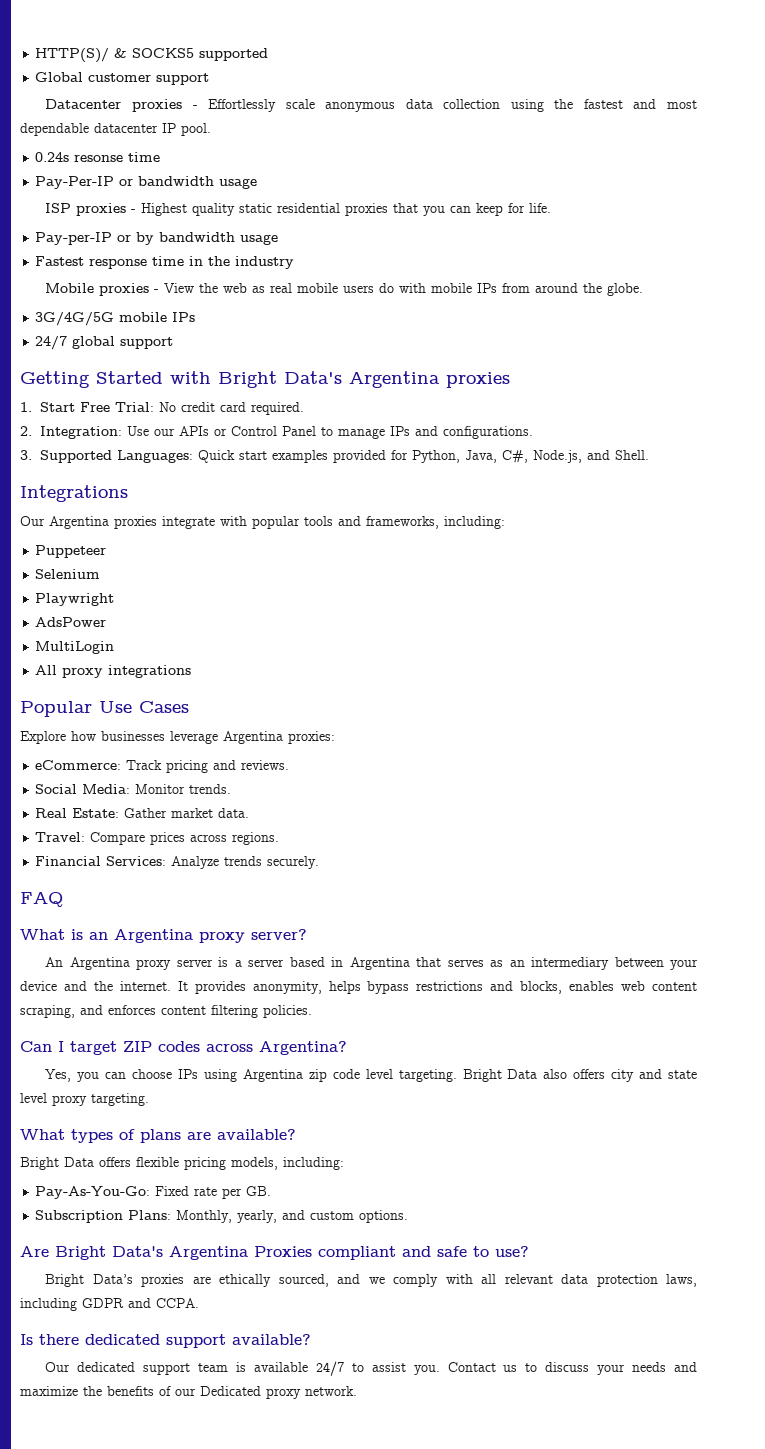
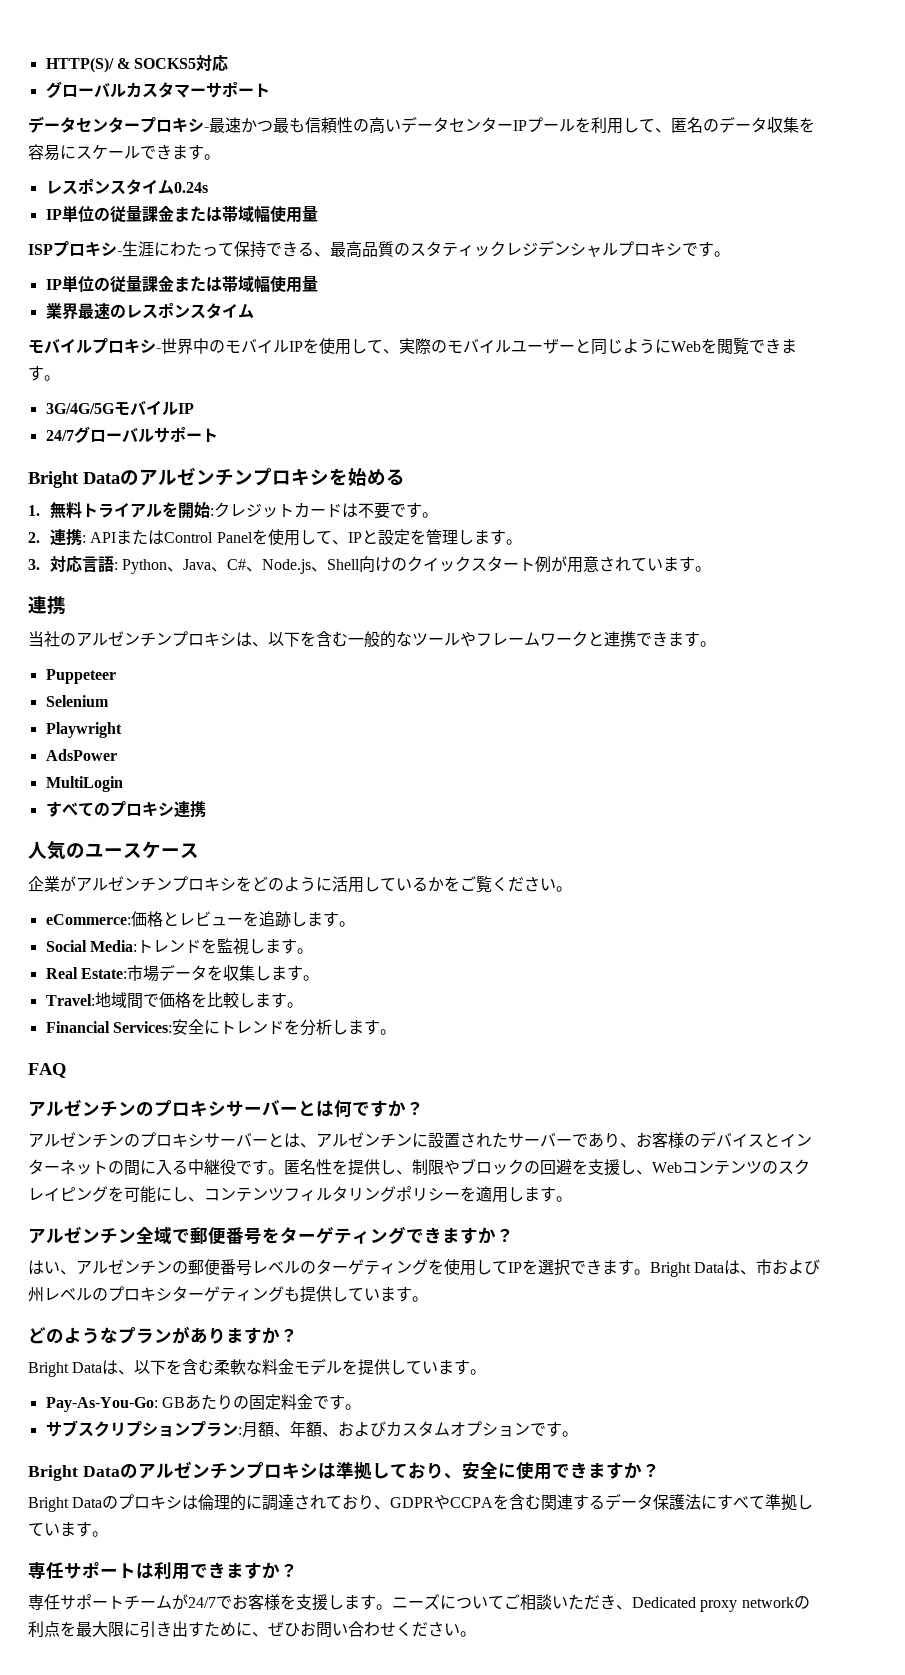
- HTTP(S)/ & SOCKS5 supported
- Global customer support
- Datacenter proxies - Effortlessly scale anonymous data collection using the fastest and most dependable datacenter IP pool.
- 0.24s resonse time
- Pay-Per-IP or bandwidth usage
- ISP proxies - Highest quality static residential proxies that you can keep for life.
- Pay-per-IP or by bandwidth usage
- Fastest response time in the industry
- Mobile proxies - View the web as real mobile users do with mobile IPs from around the globe.
- 3G/4G/5G mobile IPs
- 24/7 global support
- Getting Started with Bright Data's Argentina proxies
- 1. Start Free Trial: No credit card required.
- 2. Integration: Use our APIs or Control Panel to manage IPs and configurations.
- 3. Supported Languages: Quick start examples provided for Python, Java, C#, Node.js, and Shell.
- Integrations
- Our Argentina proxies integrate with popular tools and frameworks, including:
+ HTTP(S)/ & SOCKS5対応
+ グローバルカスタマーサポート
+ データセンタープロキシ-最速かつ最も信頼性の高いデータセンターIPプールを利用して、匿名のデータ収集を容易にスケールできます。
+ レスポンスタイム0.24s
+ IP単位の従量課金または帯域幅使用量
+ ISPプロキシ-生涯にわたって保持できる、最高品質のスタティックレジデンシャルプロキシです。
+ IP単位の従量課金または帯域幅使用量
+ 業界最速のレスポンスタイム
+ モバイルプロキシ-世界中のモバイルIPを使用して、実際のモバイルユーザーと同じようにWebを閲覧できます。
+ 3G/4G/5GモバイルIP
+ 24/7グローバルサポート
+ Bright Dataのアルゼンチンプロキシを始める
+ 1.無料トライアルを開始:クレジットカードは不要です。
+ 2.連携: APIまたはControl Panelを使用して、IPと設定を管理します。
+ 3.対応言語: Python、Java、C#、Node.js、Shell向けのクイックスタート例が用意されています。
+ 連携
+ 当社のアルゼンチンプロキシは、以下を含む一般的なツールやフレームワークと連携できます。
- All proxy integrations
- Popular Use Cases
- Explore how businesses leverage Argentina proxies:
- eCommerce: Track pricing and reviews.
- Social Media: Monitor trends.
- Real Estate: Gather market data.
- Travel: Compare prices across regions.
- Financial Services: Analyze trends securely.
+ すべてのプロキシ連携
+ 人気のユースケース
+ 企業がアルゼンチンプロキシをどのように活用しているかをご覧ください。
+ eCommerce:価格とレビューを追跡します。
+ Social Media:トレンドを監視します。
+ Real Estate:市場データを収集します。
+ Travel:地域間で価格を比較します。
+ Financial Services:安全にトレンドを分析します。
  FAQ
- What is an Argentina proxy server?
- An Argentina proxy server is a server based in Argentina that serves as an intermediary between your device and the internet. It provides anonymity, helps bypass restrictions and blocks, enables web content scraping, and enforces content filtering policies.
- Can I target ZIP codes across Argentina?
- Yes, you can choose IPs using Argentina zip code level targeting. Bright Data also offers city and state level proxy targeting.
- What types of plans are available?
- Bright Data offers flexible pricing models, including:
- Pay-As-You-Go: Fixed rate per GB.
- Subscription Plans: Monthly, yearly, and custom options.
- Are Bright Data's Argentina Proxies compliant and safe to use?
- Bright Data’s proxies are ethically sourced, and we comply with all relevant data protection laws, including GDPR and CCPA.
- Is there dedicated support available?
- Our dedicated support team is available 24/7 to assist you. Contact us to discuss your needs and maximize the benefits of our Dedicated proxy network.
+ アルゼンチンのプロキシサーバーとは何ですか？
+ アルゼンチンのプロキシサーバーとは、アルゼンチンに設置されたサーバーであり、お客様のデバイスとインターネットの間に入る中継役です。匿名性を提供し、制限やブロックの回避を支援し、Webコンテンツのスクレイピングを可能にし、コンテンツフィルタリングポリシーを適用します。
+ アルゼンチン全域で郵便番号をターゲティングできますか？
+ はい、アルゼンチンの郵便番号レベルのターゲティングを使用してIPを選択できます。Bright Dataは、市および州レベルのプロキシターゲティングも提供しています。
+ どのようなプランがありますか？
+ Bright Dataは、以下を含む柔軟な料金モデルを提供しています。
+ Pay-As-You-Go: GBあたりの固定料金です。
+ サブスクリプションプラン:月額、年額、およびカスタムオプションです。
+ Bright Dataのアルゼンチンプロキシは準拠しており、安全に使用できますか？
+ Bright Dataのプロキシは倫理的に調達されており、GDPRやCCPAを含む関連するデータ保護法にすべて準拠しています。
+ 専任サポートは利用できますか？
+ 専任サポートチームが24/7でお客様を支援します。ニーズについてご相談いただき、Dedicated proxy networkの利点を最大限に引き出すために、ぜひお問い合わせください。

